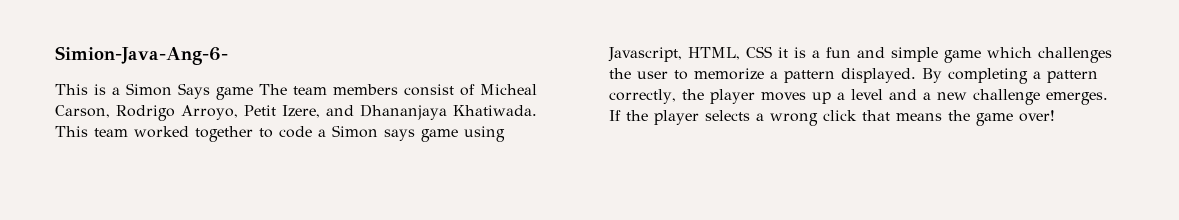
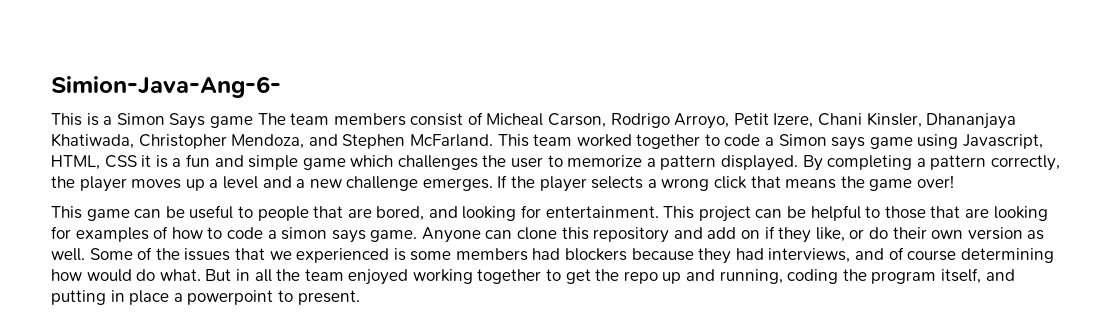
- This is a Simon Says game The team members consist of Micheal Carson, Rodrigo Arroyo, Petit Izere, and Dhananjaya Khatiwada.
+ This is a Simon Says game The team members consist of Micheal Carson, Rodrigo Arroyo, Petit Izere, Chani Kinsler, Dhananjaya Khatiwada, Christopher Mendoza, and Stephen McFarland.
+ This game can be useful to people that are bored, and looking for entertainment. This project can be helpful to those that are looking for examples of how to code a simon says game. Anyone can clone this repository and add on if they like, or do their own version as well. Some of the issues that we experienced is some members had blockers because they had interviews, and of course determining how would do what. But in all the team enjoyed working together to get the repo up and running, coding the program itself, and putting in place a powerpoint to present.

